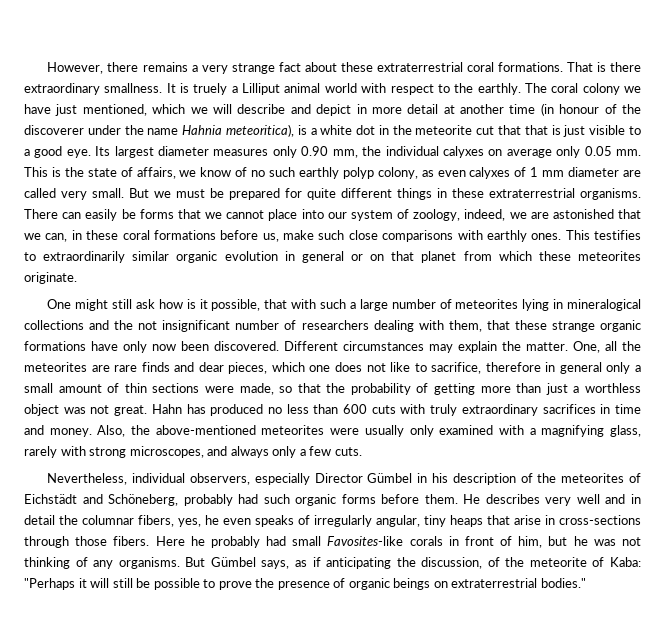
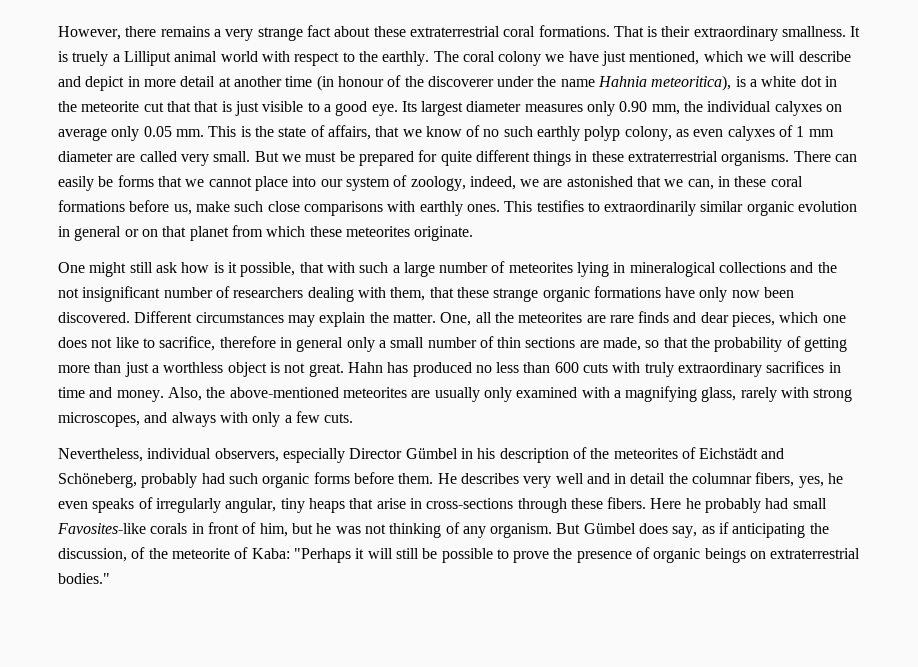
- That is there extraordinary smallness.
+ That is their extraordinary smallness.
- This is the state of affairs, we know of no such earthly polyp colony, as even calyxes of 1 mm diameter are called very small.
+ This is the state of affairs, that we know of no such earthly polyp colony, as even calyxes of 1 mm diameter are called very small.
- One, all the meteorites are rare finds and dear pieces, which one does not like to sacrifice, therefore in general only a small amount of thin sections were made, so that the probability of getting more than just a worthless object was not great.
+ One, all the meteorites are rare finds and dear pieces, which one does not like to sacrifice, therefore in general only a small number of thin sections are made, so that the probability of getting more than just a worthless object is not great.
- Also, the above-mentioned meteorites were usually only examined with a magnifying glass, rarely with strong microscopes, and always only a few cuts.
+ Also, the above-mentioned meteorites are usually only examined with a magnifying glass, rarely with strong microscopes, and always with only a few cuts.
- He describes very well and in detail the columnar fibers, yes, he even speaks of irregularly angular, tiny heaps that arise in cross-sections through those fibers.
+ He describes very well and in detail the columnar fibers, yes, he even speaks of irregularly angular, tiny heaps that arise in cross-sections through these fibers.
- Here he probably had small Favosites-like corals in front of him, but he was not thinking of any organisms.
+ Here he probably had small Favosites-like corals in front of him, but he was not thinking of any organism.
- But Gümbel says, as if anticipating the discussion, of the meteorite of Kaba: "Perhaps it will still be possible to prove the presence of organic beings on extraterrestrial bodies."
+ But Gümbel does say, as if anticipating the discussion, of the meteorite of Kaba: "Perhaps it will still be possible to prove the presence of organic beings on extraterrestrial bodies."

